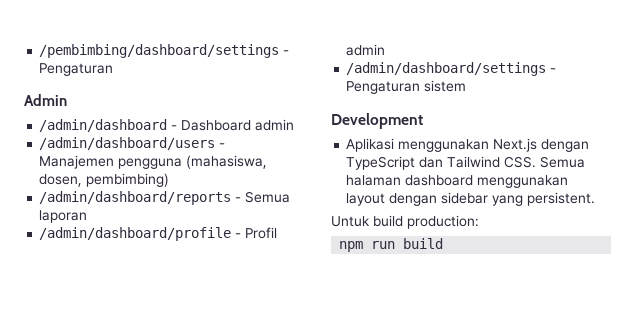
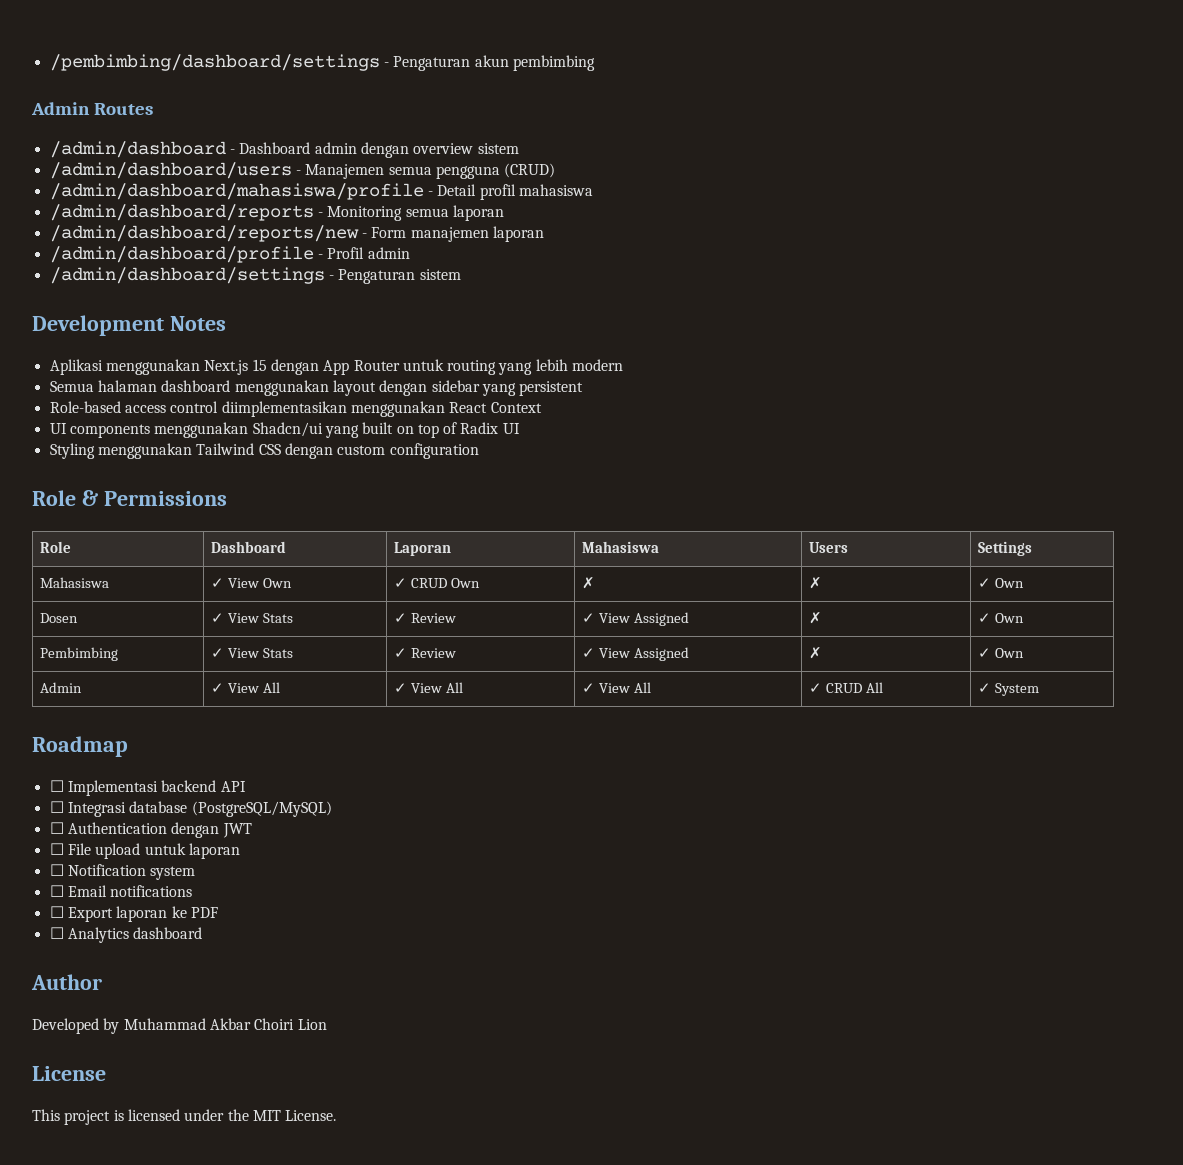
- /pembimbing/dashboard/settings - Pengaturan
- Admin
+ /pembimbing/dashboard/settings - Pengaturan akun pembimbing
+ Admin Routes
- /admin/dashboard - Dashboard admin
+ /admin/dashboard - Dashboard admin dengan overview sistem
- /admin/dashboard/users - Manajemen pengguna (mahasiswa, dosen, pembimbing)
- /admin/dashboard/reports - Semua laporan
+ /admin/dashboard/users - Manajemen semua pengguna (CRUD)
+ /admin/dashboard/mahasiswa/profile - Detail profil mahasiswa
+ /admin/dashboard/reports - Monitoring semua laporan
+ /admin/dashboard/reports/new - Form manajemen laporan
- Development
+ Development Notes
- Aplikasi menggunakan Next.js dengan TypeScript dan Tailwind CSS. Semua halaman dashboard menggunakan layout dengan sidebar yang persistent.
- Untuk build production:
- npm run build
+ Aplikasi menggunakan Next.js 15 dengan App Router untuk routing yang lebih modern
+ Semua halaman dashboard menggunakan layout dengan sidebar yang persistent
+ Role-based access control diimplementasikan menggunakan React Context
+ UI components menggunakan Shadcn/ui yang built on top of Radix UI
+ Styling menggunakan Tailwind CSS dengan custom configuration
+ Role & Permissions
+ Role | Dashboard | Laporan | Mahasiswa | Users | Settings
+ Mahasiswa | ✓ View Own | ✓ CRUD Own | ✗ | ✗ | ✓ Own
+ Dosen | ✓ View Stats | ✓ Review | ✓ View Assigned | ✗ | ✓ Own
+ Pembimbing | ✓ View Stats | ✓ Review | ✓ View Assigned | ✗ | ✓ Own
+ Admin | ✓ View All | ✓ View All | ✓ View All | ✓ CRUD All | ✓ System
+ Roadmap
+ ☐ Implementasi backend API
+ ☐ Integrasi database (PostgreSQL/MySQL)
+ ☐ Authentication dengan JWT
+ ☐ File upload untuk laporan
+ ☐ Notification system
+ ☐ Email notifications
+ ☐ Export laporan ke PDF
+ ☐ Analytics dashboard
+ Author
+ Developed by Muhammad Akbar Choiri Lion
+ License
+ This project is licensed under the MIT License.

